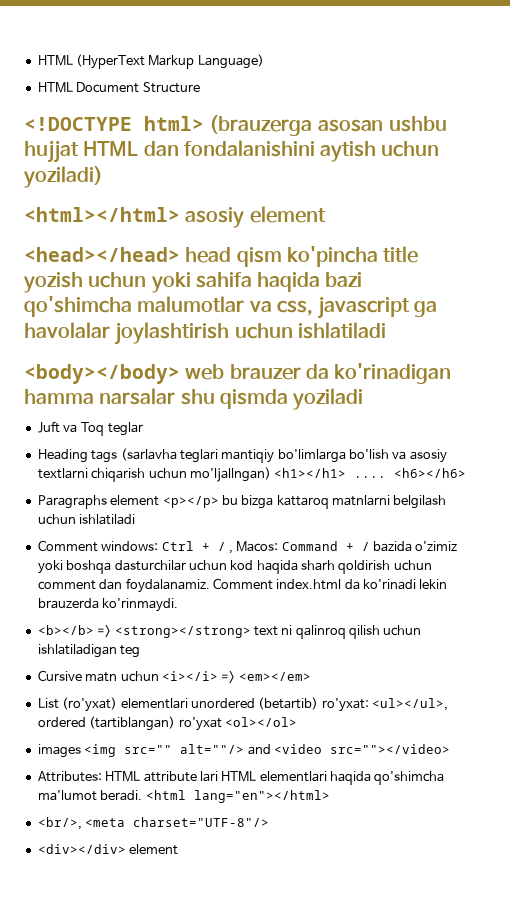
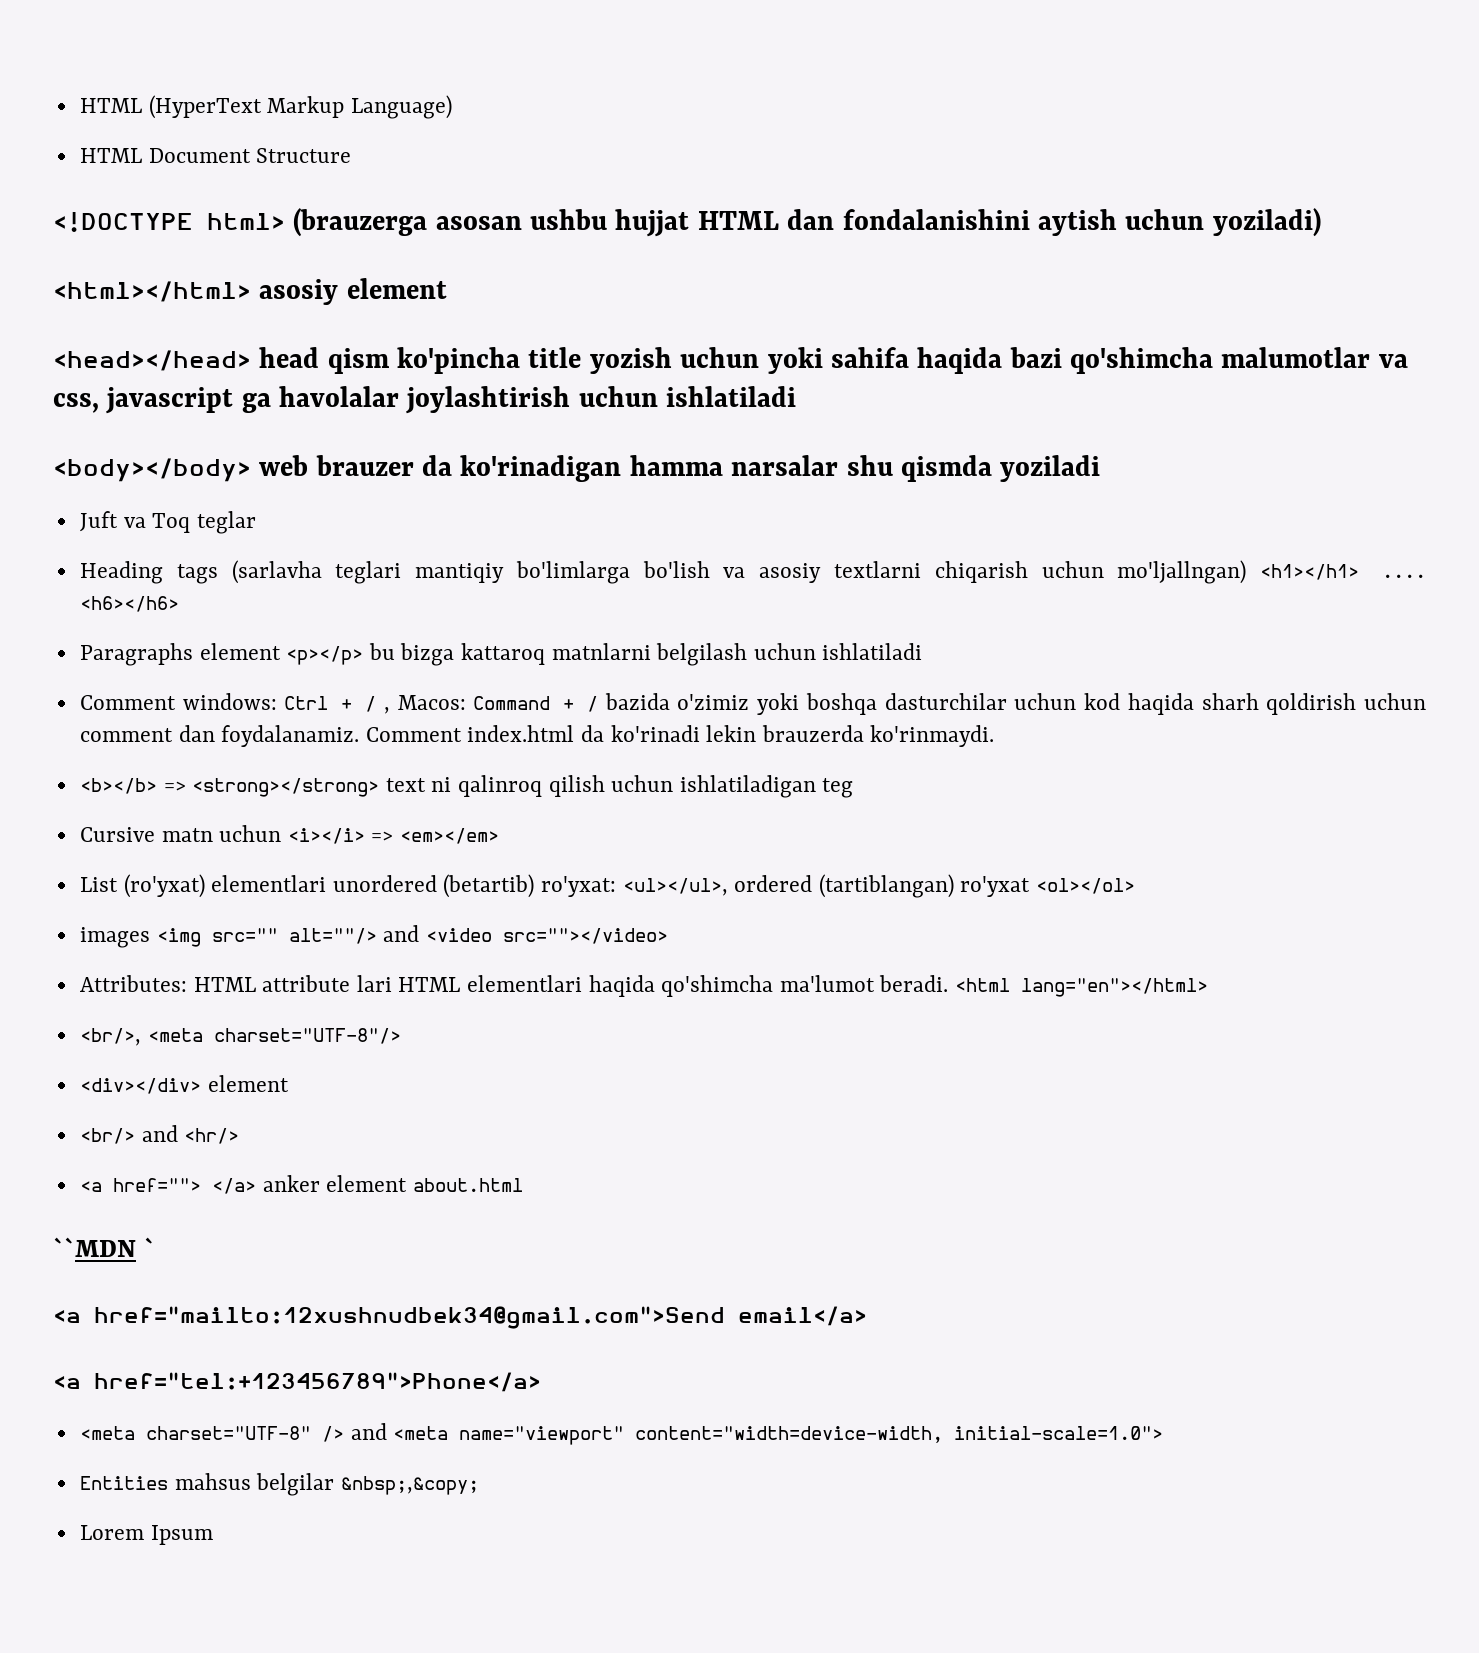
+ <br/> and <hr/>
+ <a href=""> </a> anker element about.html
+ ``MDN `
+ <a href="mailto:12xushnudbek34@gmail.com">Send email</a>
+ <a href="tel:+123456789">Phone</a>
+ <meta charset="UTF-8" /> and <meta name="viewport" content="width=device-width, initial-scale=1.0">
+ Entities mahsus belgilar &nbsp;,&copy;
+ Lorem Ipsum

